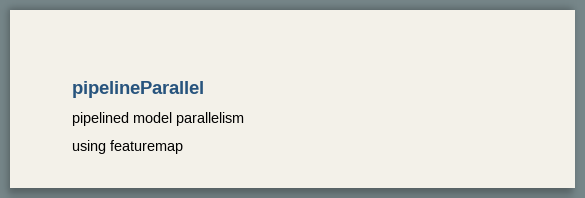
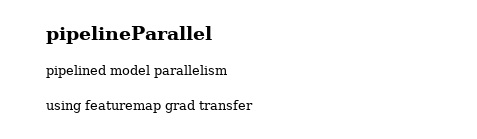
- using featuremap
+ using featuremap grad transfer

